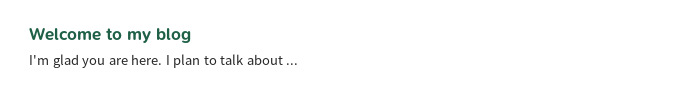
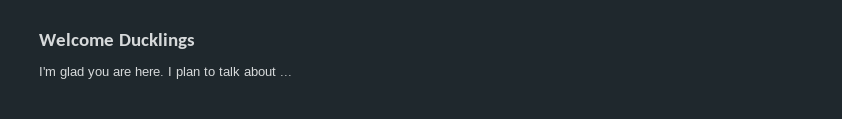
- Welcome to my blog
+ Welcome Ducklings

